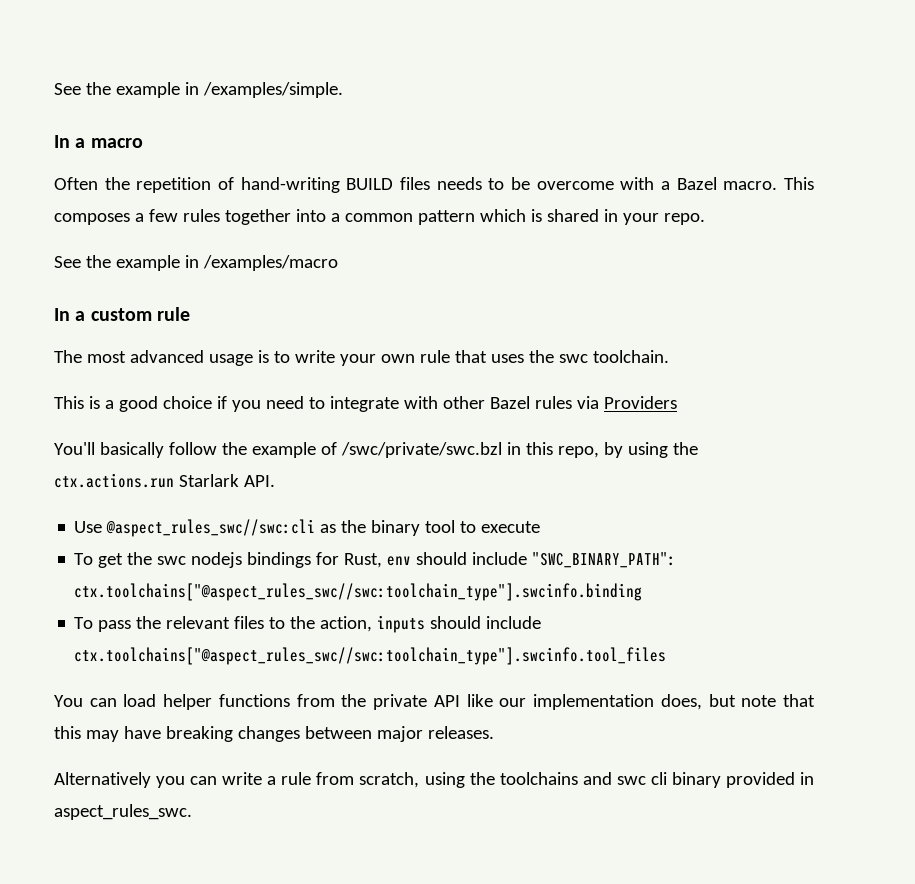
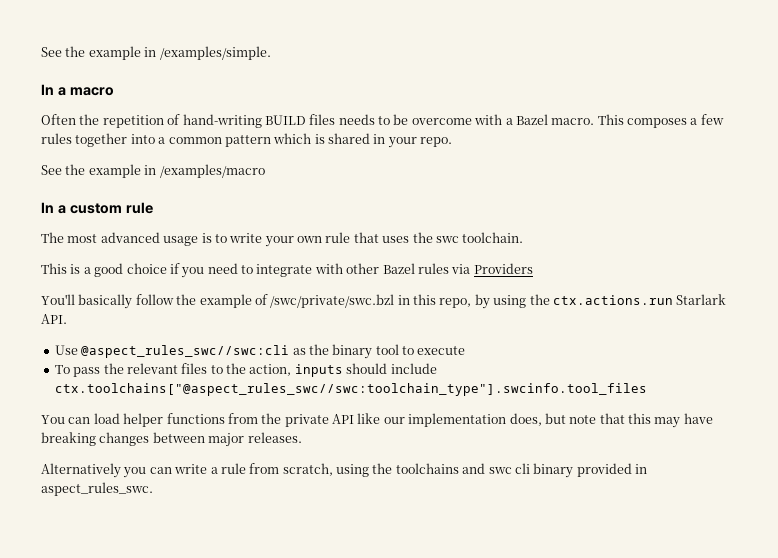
- To get the swc nodejs bindings for Rust, env should include "SWC_BINARY_PATH": ctx.toolchains["@aspect_rules_swc//swc:toolchain_type"].swcinfo.binding

